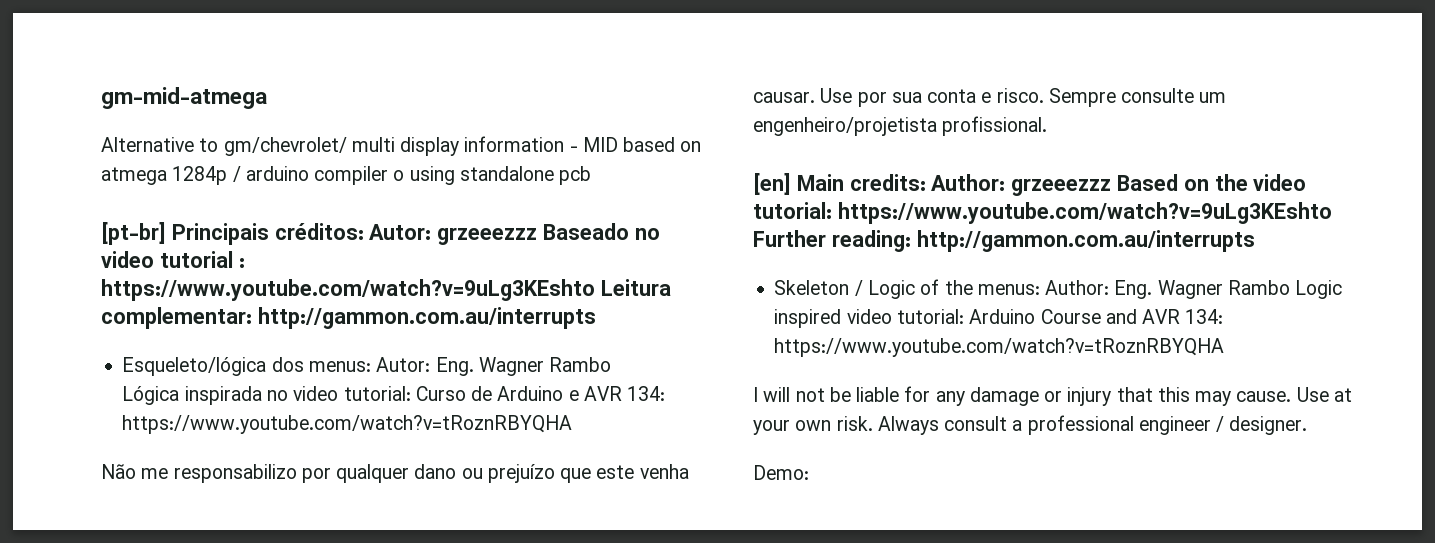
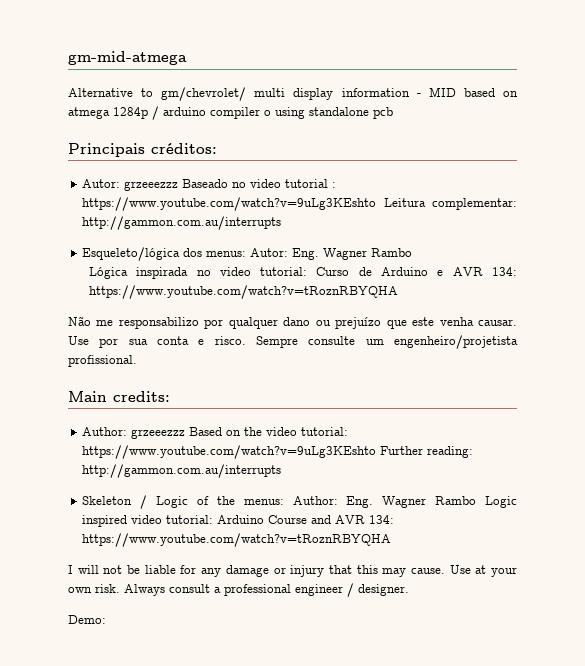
- [pt-br] Principais créditos: Autor: grzeeezzz Baseado no video tutorial : https://www.youtube.com/watch?v=9uLg3KEshto Leitura complementar: http://gammon.com.au/interrupts
+ Principais créditos:
+ Autor: grzeeezzz Baseado no video tutorial : https://www.youtube.com/watch?v=9uLg3KEshto Leitura complementar: http://gammon.com.au/interrupts
- [en] Main credits: Author: grzeeezzz Based on the video tutorial: https://www.youtube.com/watch?v=9uLg3KEshto Further reading: http://gammon.com.au/interrupts
+ Main credits:
+ Author: grzeeezzz Based on the video tutorial: https://www.youtube.com/watch?v=9uLg3KEshto Further reading: http://gammon.com.au/interrupts

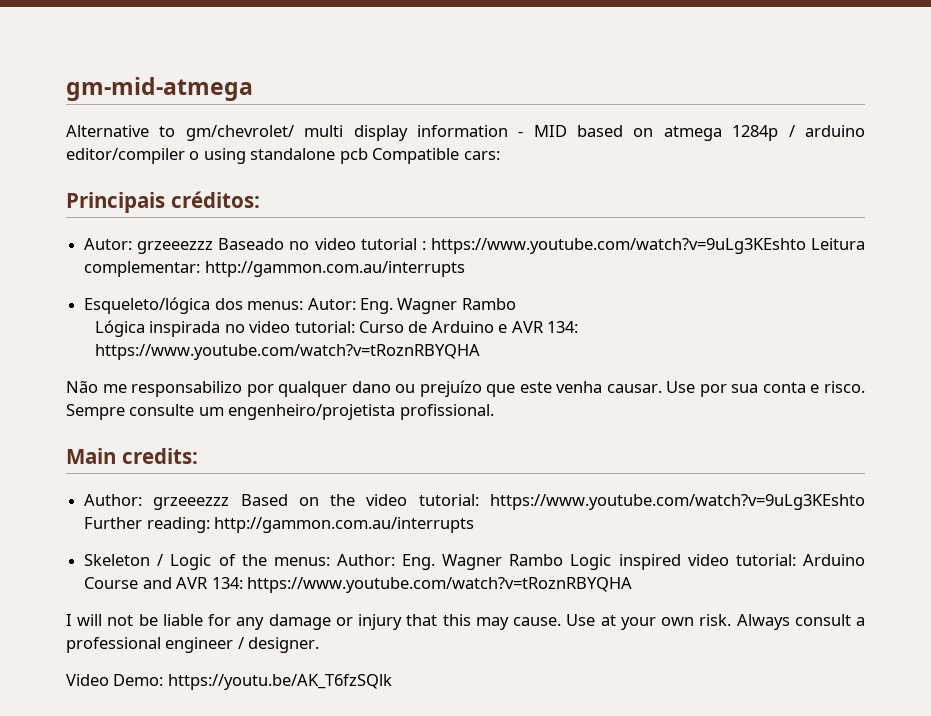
- Alternative to gm/chevrolet/ multi display information - MID based on atmega 1284p / arduino compiler o using standalone pcb
+ Alternative to gm/chevrolet/ multi display information - MID based on atmega 1284p / arduino editor/compiler o using standalone pcb Compatible cars:
- Demo:
+ Video Demo: https://youtu.be/AK_T6fzSQlk

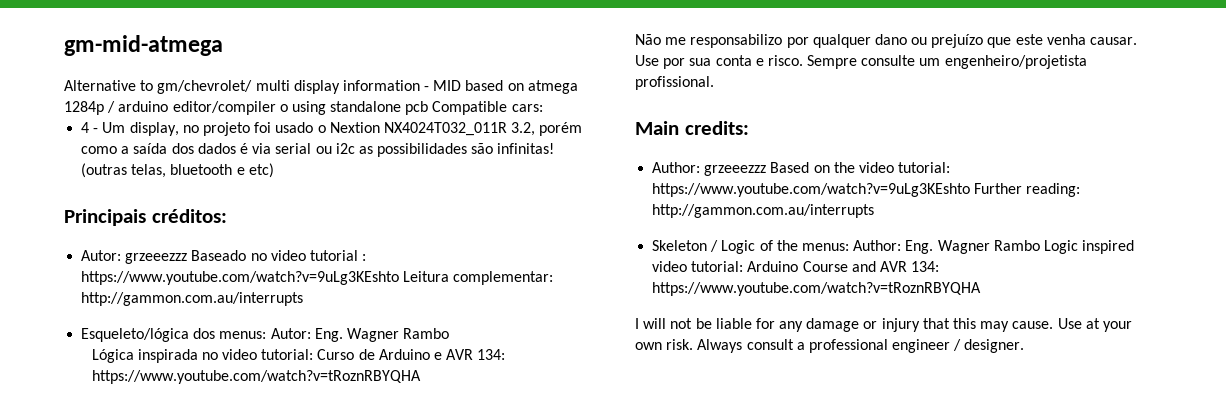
+ 4 - Um display, no projeto foi usado o Nextion NX4024T032_011R 3.2, porém como a saída dos dados é via serial ou i2c as possibilidades são infinitas! (outras telas, bluetooth e etc)
- Video Demo: https://youtu.be/AK_T6fzSQlk

